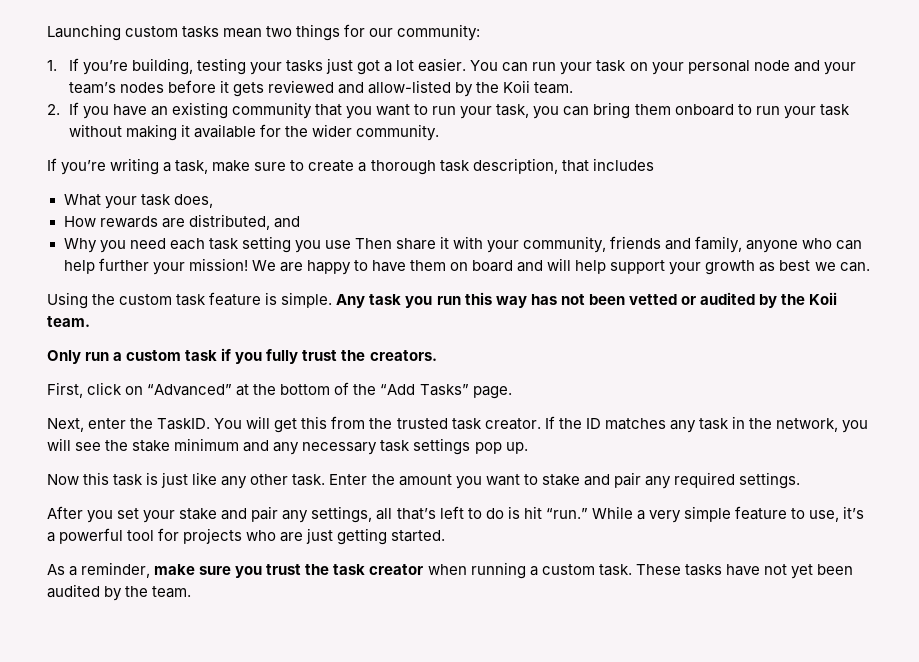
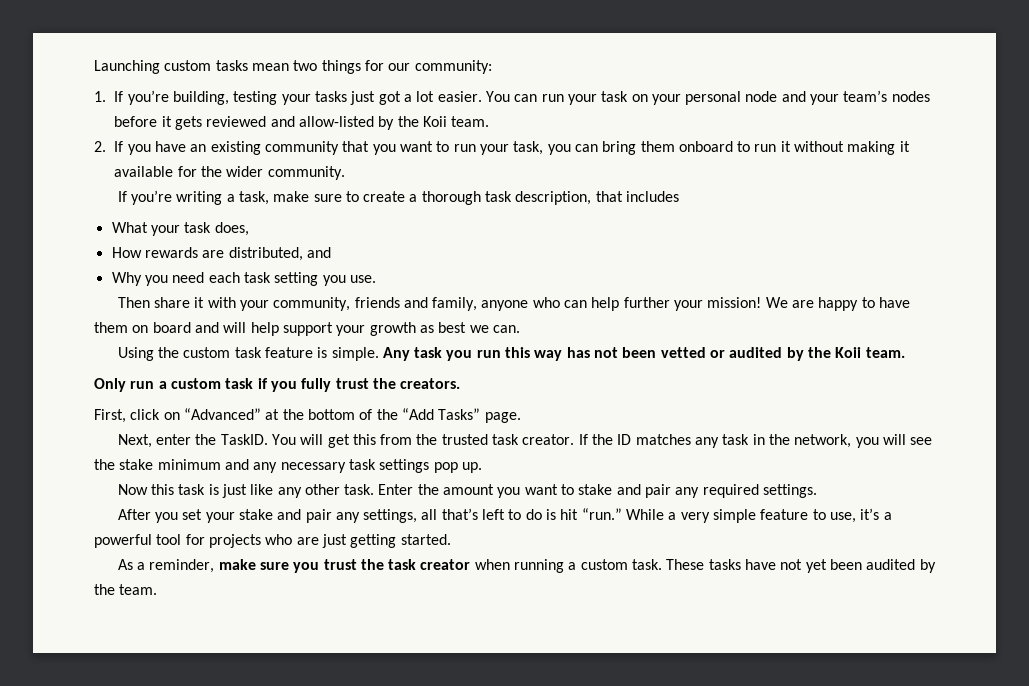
- 2. If you have an existing community that you want to run your task, you can bring them onboard to run your task without making it available for the wider community.
+ 2. If you have an existing community that you want to run your task, you can bring them onboard to run it without making it available for the wider community.
- Why you need each task setting you use Then share it with your community, friends and family, anyone who can help further your mission!
+ Why you need each task setting you use.
+ Then share it with your community, friends and family, anyone who can help further your mission!

